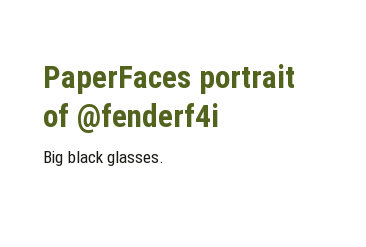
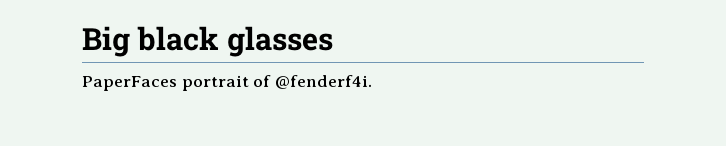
- PaperFaces portrait of @fenderf4i
- Big black glasses.
+ Big black glasses
+ PaperFaces portrait of @fenderf4i.

